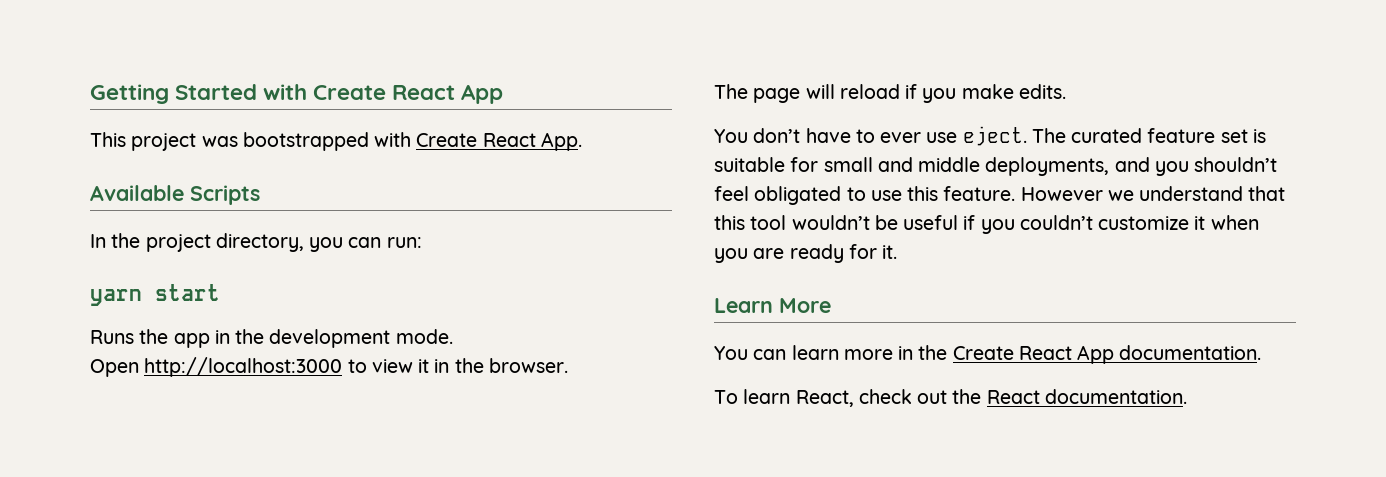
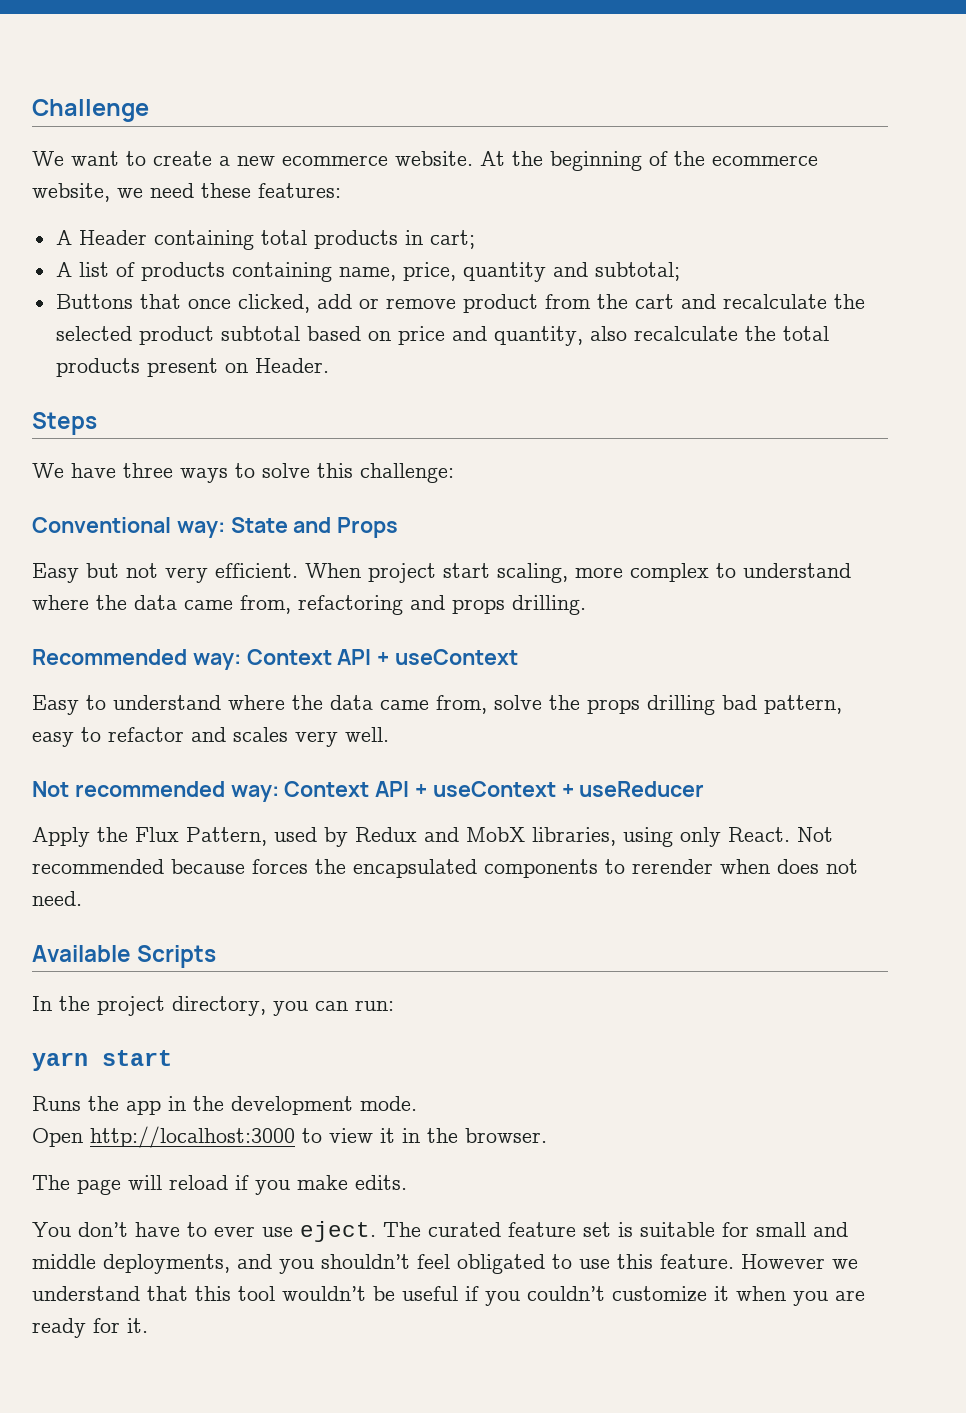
- Getting Started with Create React App
- This project was bootstrapped with Create React App.
+ Challenge
+ We want to create a new ecommerce website. At the beginning of the ecommerce website, we need these features:
+ A Header containing total products in cart;
+ A list of products containing name, price, quantity and subtotal;
+ Buttons that once clicked, add or remove product from the cart and recalculate the selected product subtotal based on price and quantity, also recalculate the total products present on Header.
+ Steps
+ We have three ways to solve this challenge:
+ Conventional way: State and Props
+ Easy but not very efficient. When project start scaling, more complex to understand where the data came from, refactoring and props drilling.
+ Recommended way: Context API + useContext
+ Easy to understand where the data came from, solve the props drilling bad pattern, easy to refactor and scales very well.
+ Not recommended way: Context API + useContext + useReducer
+ Apply the Flux Pattern, used by Redux and MobX libraries, using only React. Not recommended because forces the encapsulated components to rerender when does not need.
- Learn More
- You can learn more in the Create React App documentation.
- To learn React, check out the React documentation.

